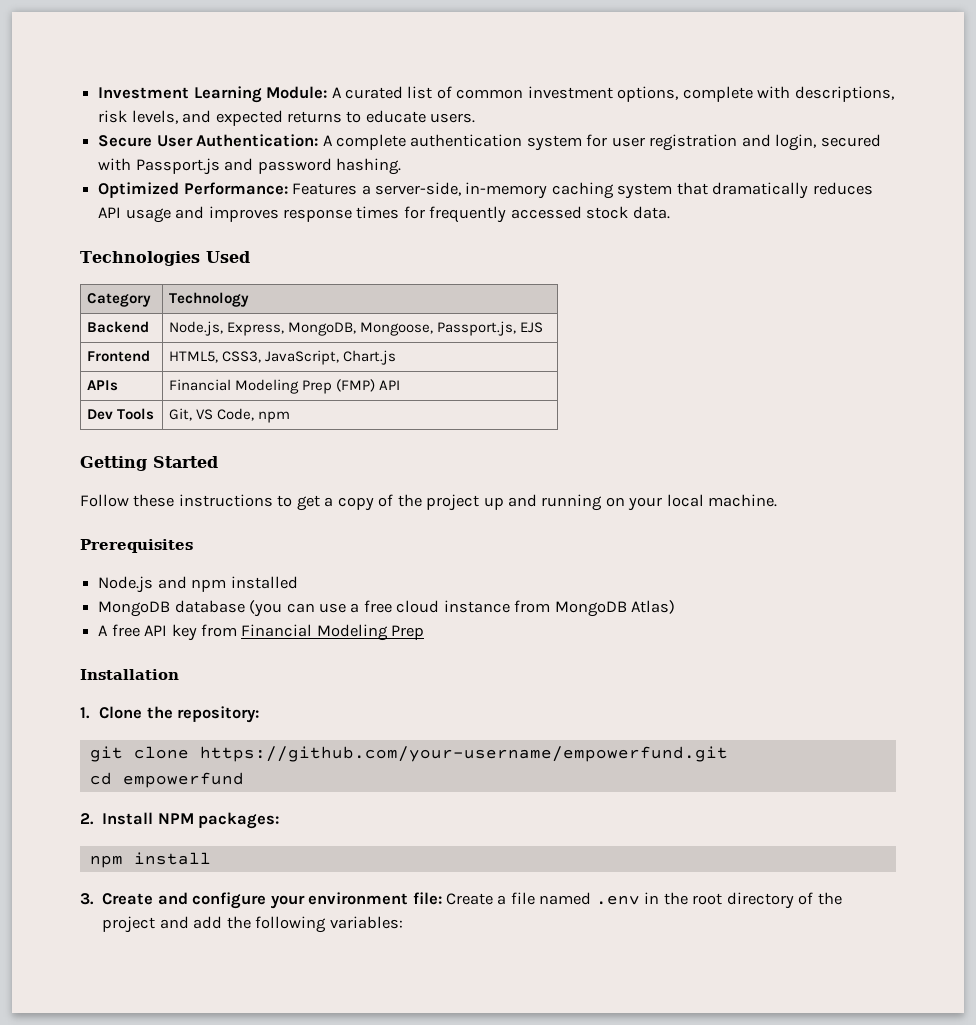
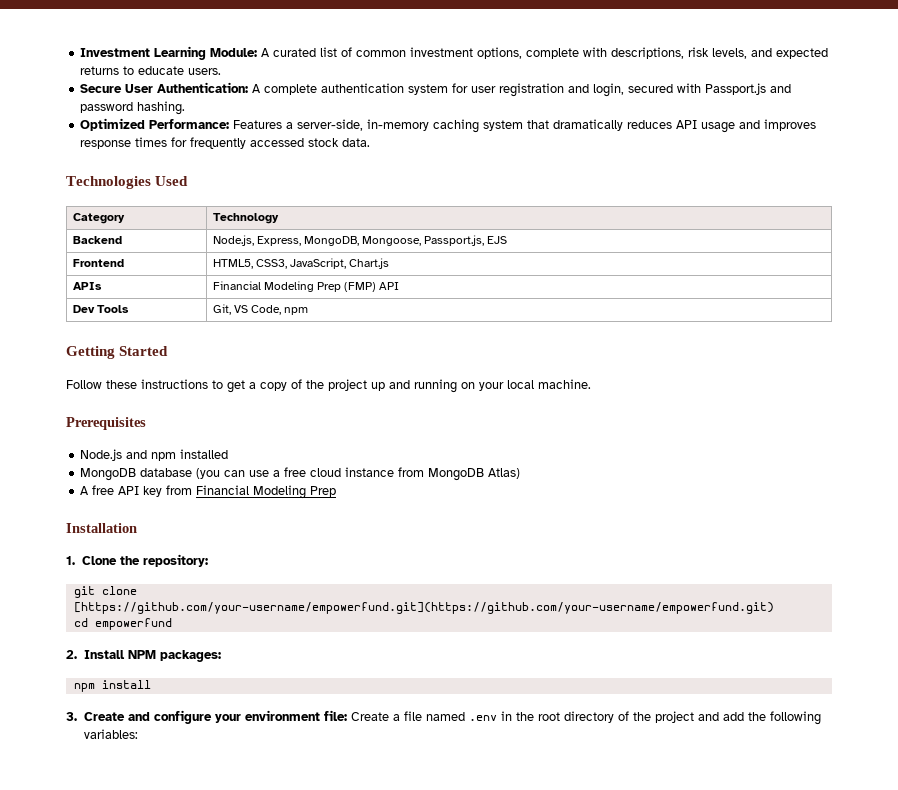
- git clone https://github.com/your-username/empowerfund.git
+ git clone [https://github.com/your-username/empowerfund.git](https://github.com/your-username/empowerfund.git)

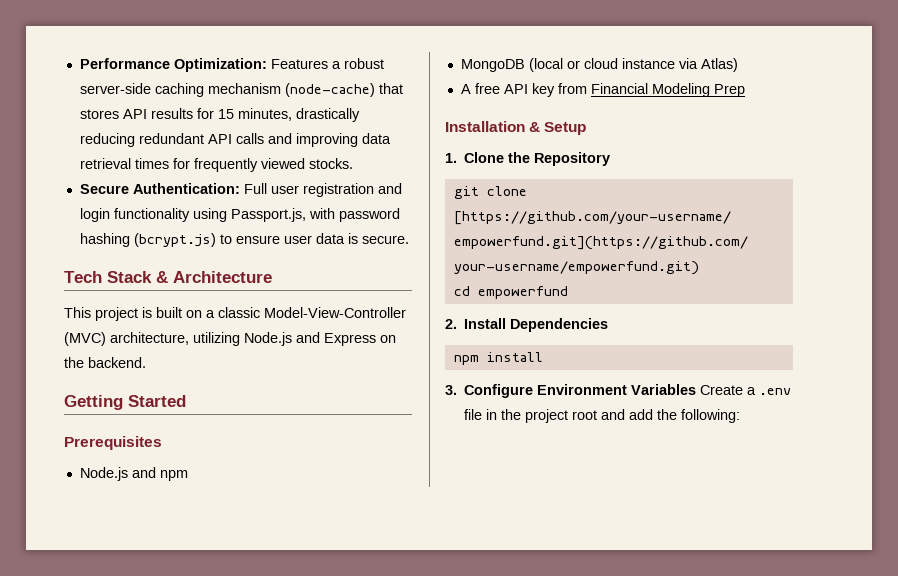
- Investment Learning Module: A curated list of common investment options, complete with descriptions, risk levels, and expected returns to educate users.
- Secure User Authentication: A complete authentication system for user registration and login, secured with Passport.js and password hashing.
- Optimized Performance: Features a server-side, in-memory caching system that dramatically reduces API usage and improves response times for frequently accessed stock data.
- Technologies Used
- Category | Technology
- Backend | Node.js, Express, MongoDB, Mongoose, Passport.js, EJS
- Frontend | HTML5, CSS3, JavaScript, Chart.js
- APIs | Financial Modeling Prep (FMP) API
- Dev Tools | Git, VS Code, npm
+ Performance Optimization: Features a robust server-side caching mechanism (node-cache) that stores API results for 15 minutes, drastically reducing redundant API calls and improving data retrieval times for frequently viewed stocks.
+ Secure Authentication: Full user registration and login functionality using Passport.js, with password hashing (bcrypt.js) to ensure user data is secure.
+ Tech Stack & Architecture
+ This project is built on a classic Model-View-Controller (MVC) architecture, utilizing Node.js and Express on the backend.
  Getting Started
- Follow these instructions to get a copy of the project up and running on your local machine.
- Node.js and npm installed
- MongoDB database (you can use a free cloud instance from MongoDB Atlas)
+ Node.js and npm
+ MongoDB (local or cloud instance via Atlas)
- Installation
+ Installation & Setup
- 1. Clone the repository:
+ 1. Clone the Repository
- 2. Install NPM packages:
+ 2. Install Dependencies
- 3. Create and configure your environment file: Create a file named .env in the root directory of the project and add the following variables:
+ 3. Configure Environment Variables Create a .env file in the project root and add the following:

